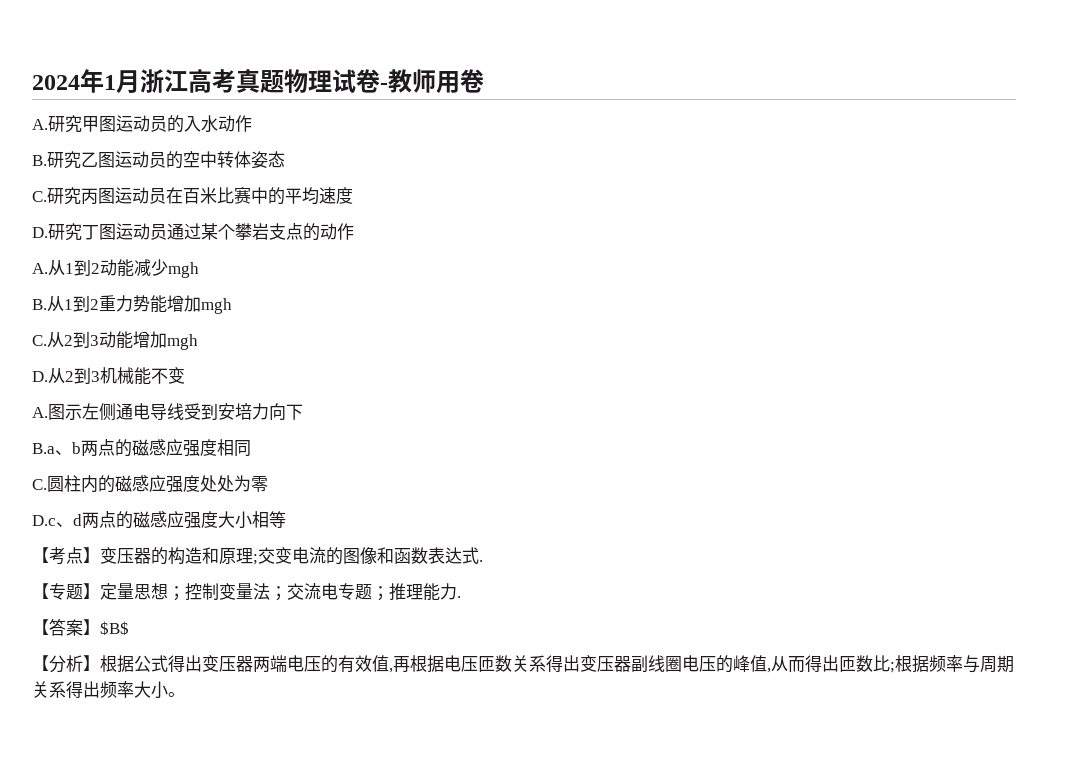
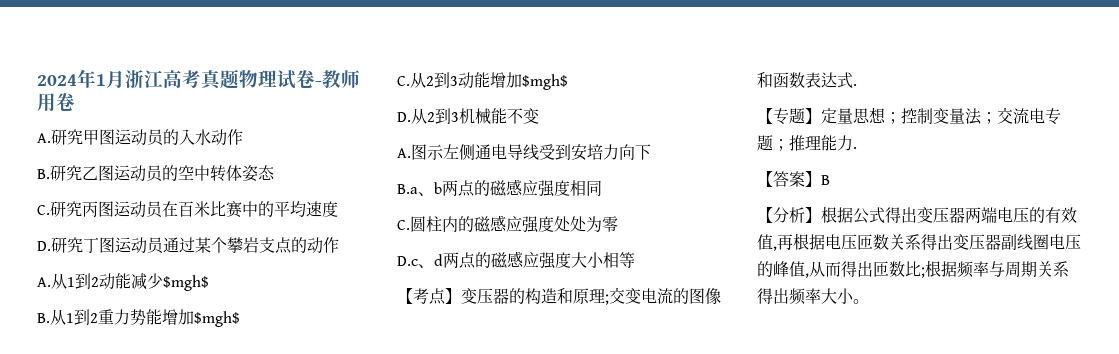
- A.从1到2动能减少mgh
+ A.从1到2动能减少$mgh$
- B.从1到2重力势能增加mgh
+ B.从1到2重力势能增加$mgh$
- C.从2到3动能增加mgh
+ C.从2到3动能增加$mgh$
- 【答案】$B$
+ 【答案】B

